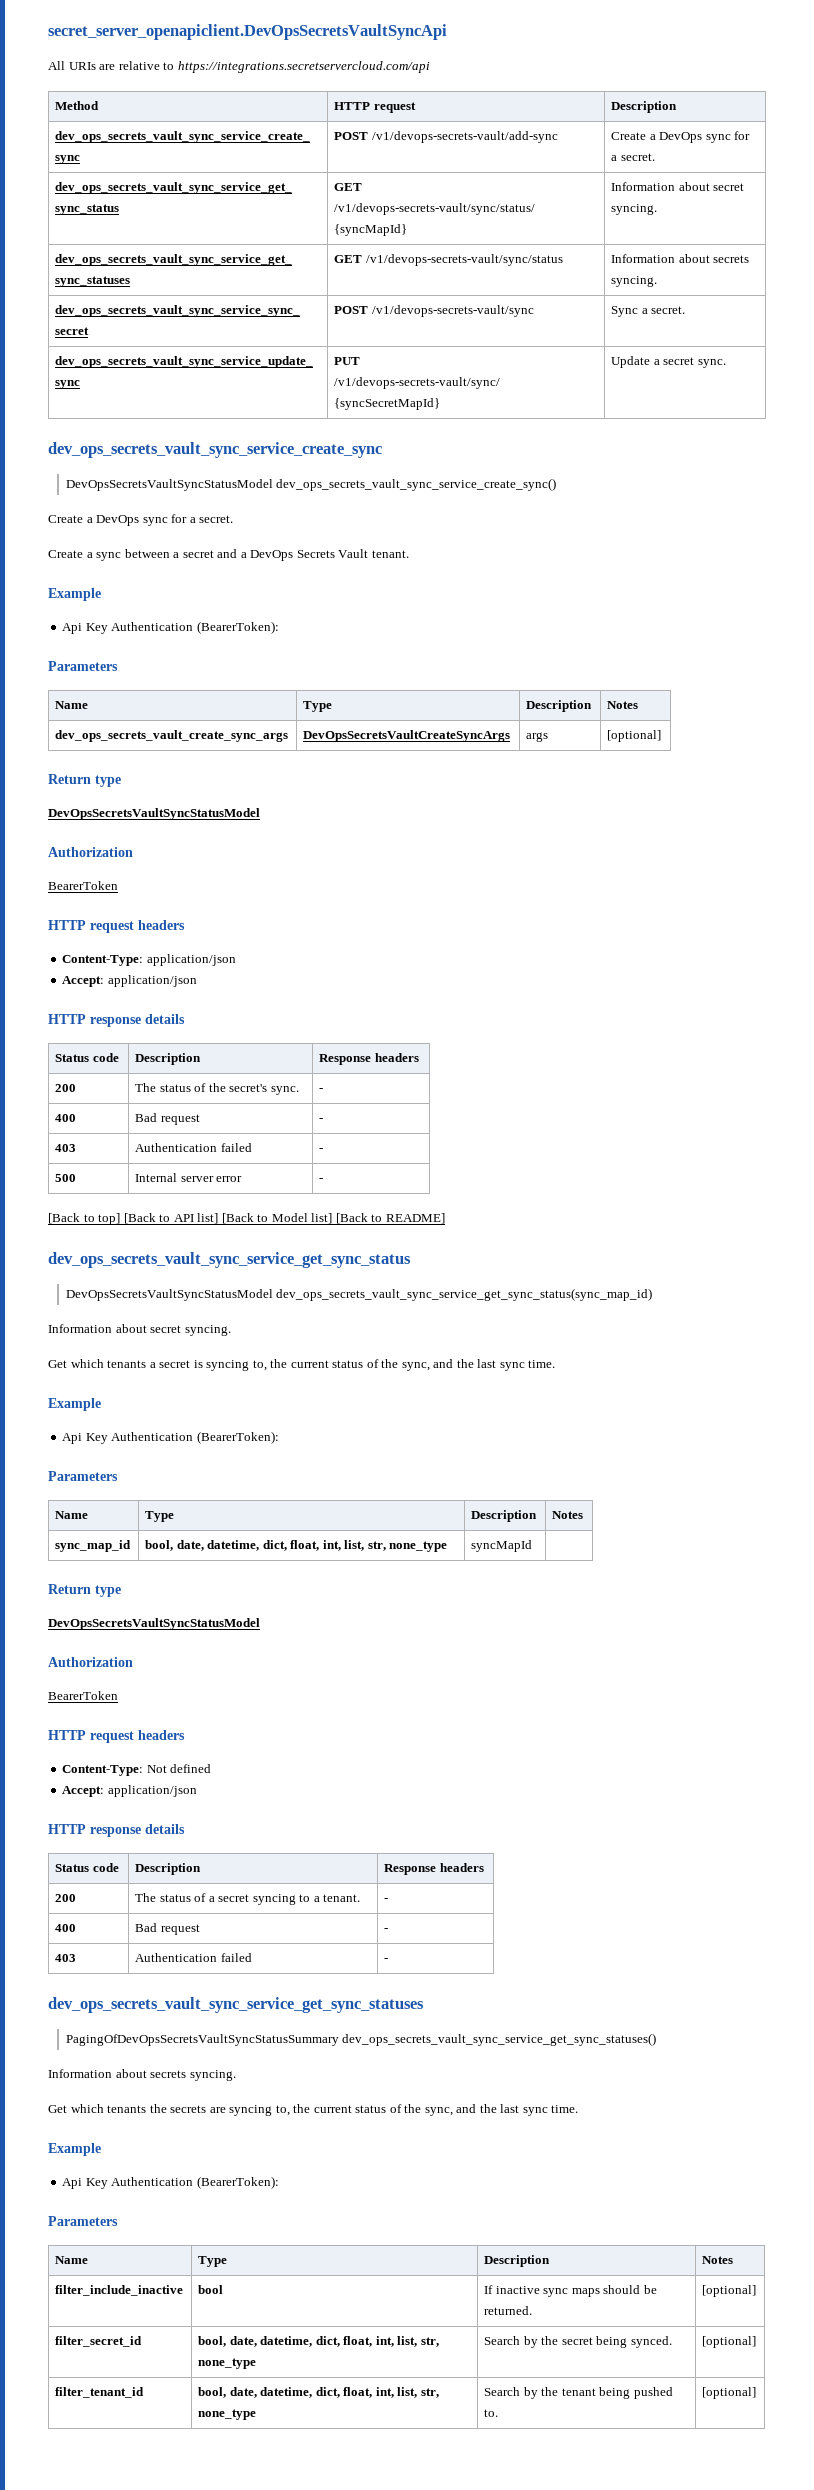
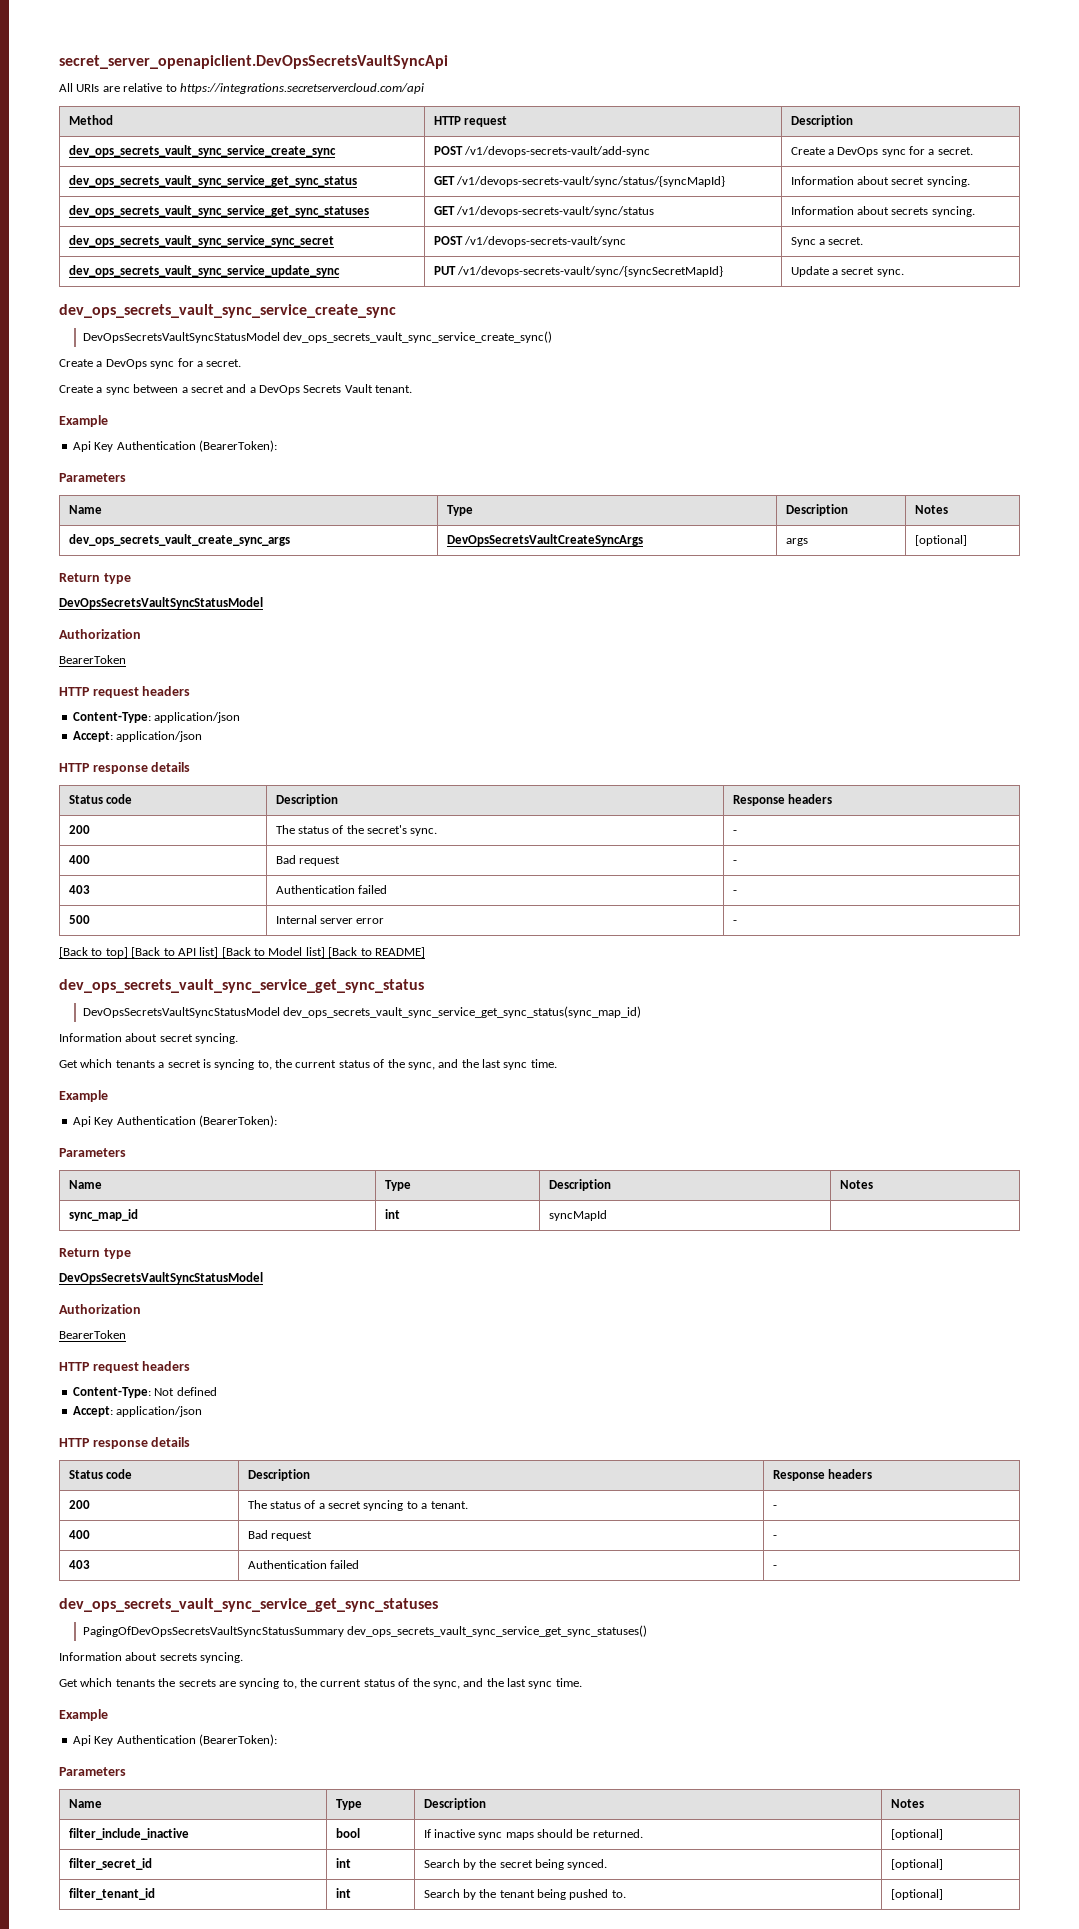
- sync_map_id | bool, date, datetime, dict, float, int, list, str, none_type | syncMapId |
+ sync_map_id | int | syncMapId |
- filter_secret_id | bool, date, datetime, dict, float, int, list, str, none_type | Search by the secret being synced. | [optional]
+ filter_secret_id | int | Search by the secret being synced. | [optional]
- filter_tenant_id | bool, date, datetime, dict, float, int, list, str, none_type | Search by the tenant being pushed to. | [optional]
+ filter_tenant_id | int | Search by the tenant being pushed to. | [optional]

